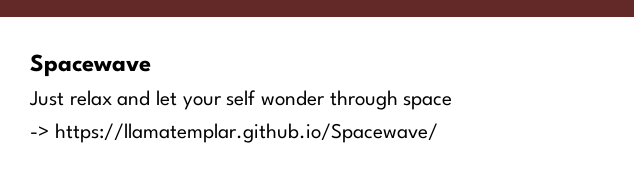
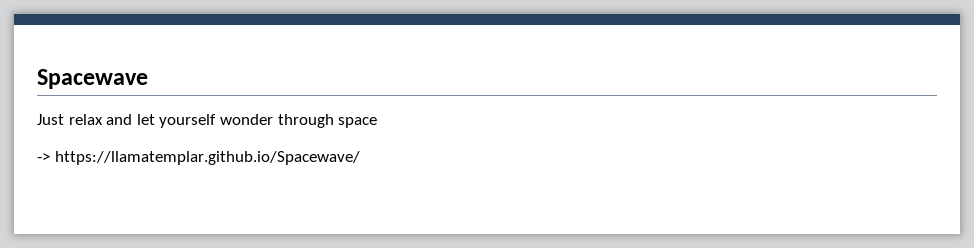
- Just relax and let your self wonder through space
+ Just relax and let yourself wonder through space

